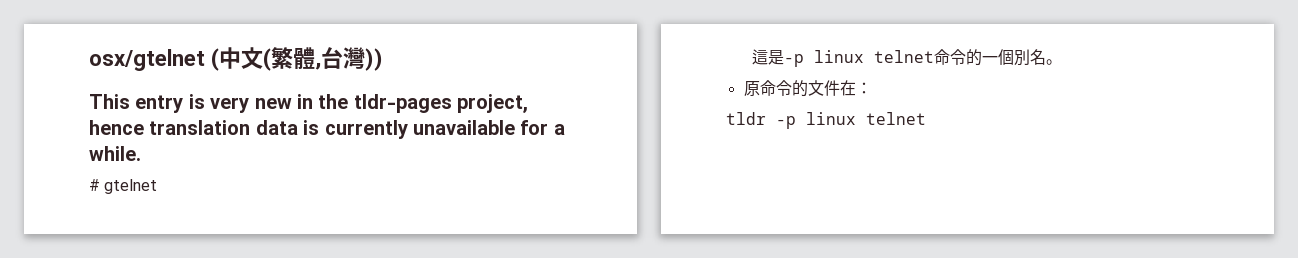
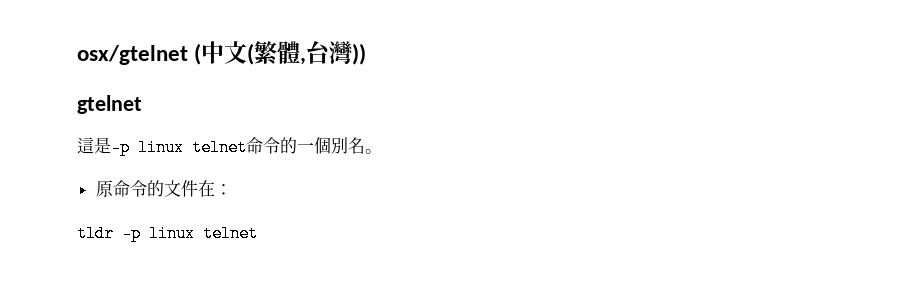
- This entry is very new in the tldr-pages project, hence translation data is currently unavailable for a while.
- # gtelnet
+ gtelnet

